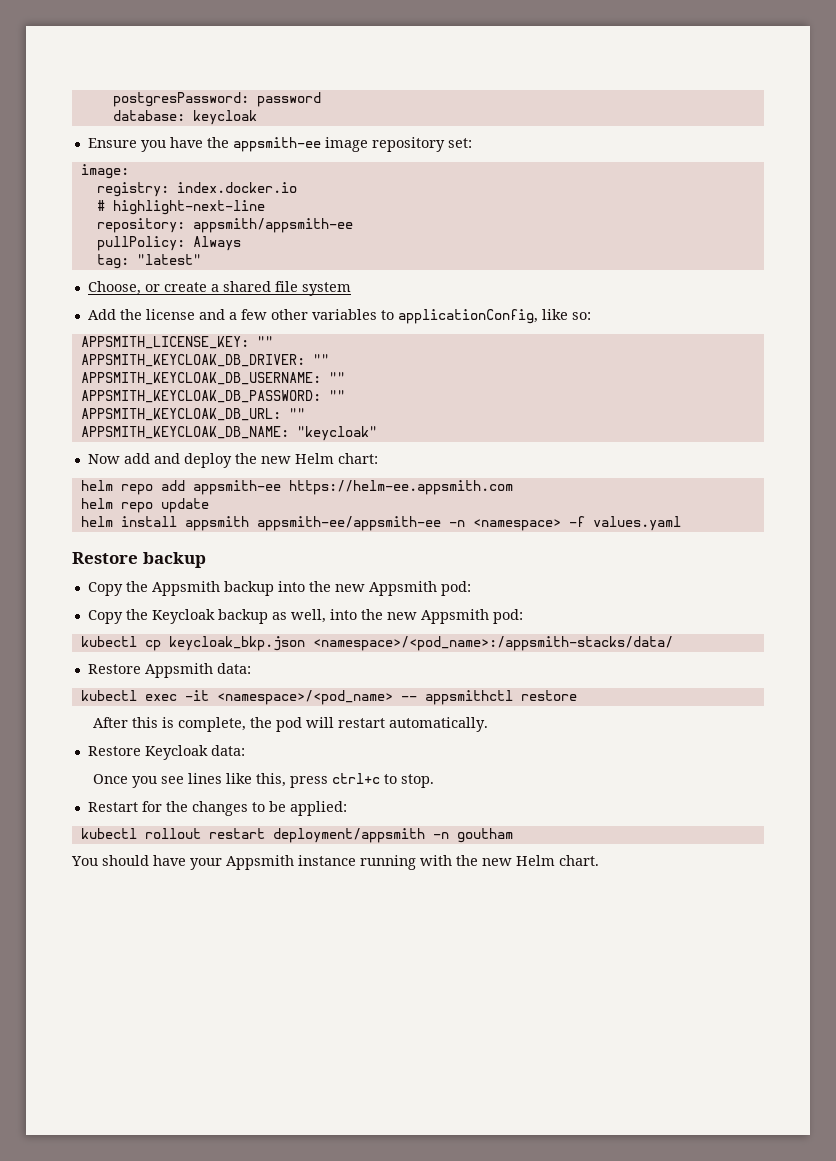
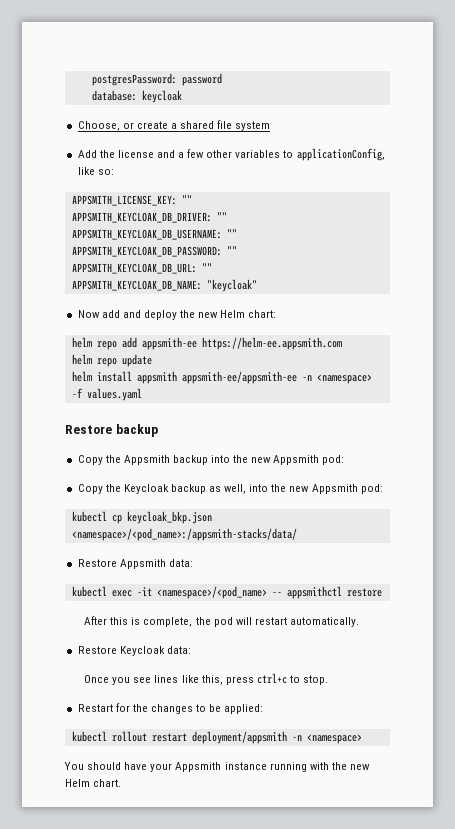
- Ensure you have the appsmith-ee image repository set:
- image:
- registry: index.docker.io
- # highlight-next-line
- repository: appsmith/appsmith-ee
- pullPolicy: Always
- tag: "latest"
- kubectl rollout restart deployment/appsmith -n goutham
+ kubectl rollout restart deployment/appsmith -n <namespace>

